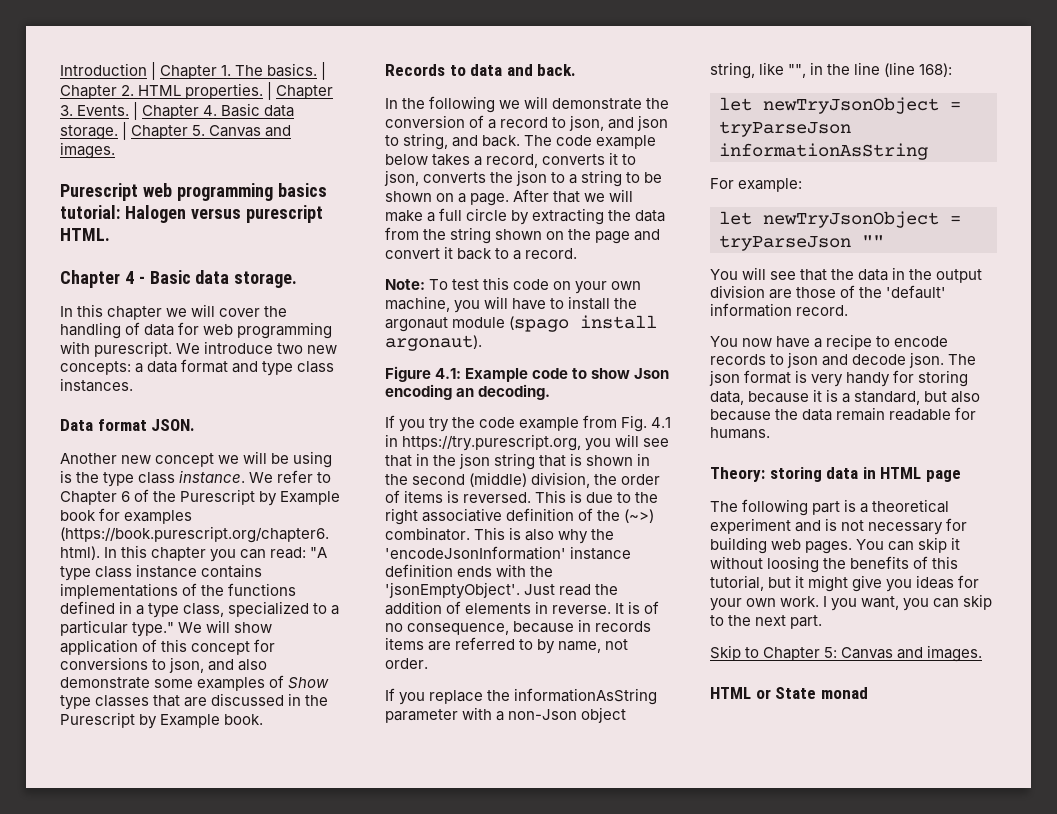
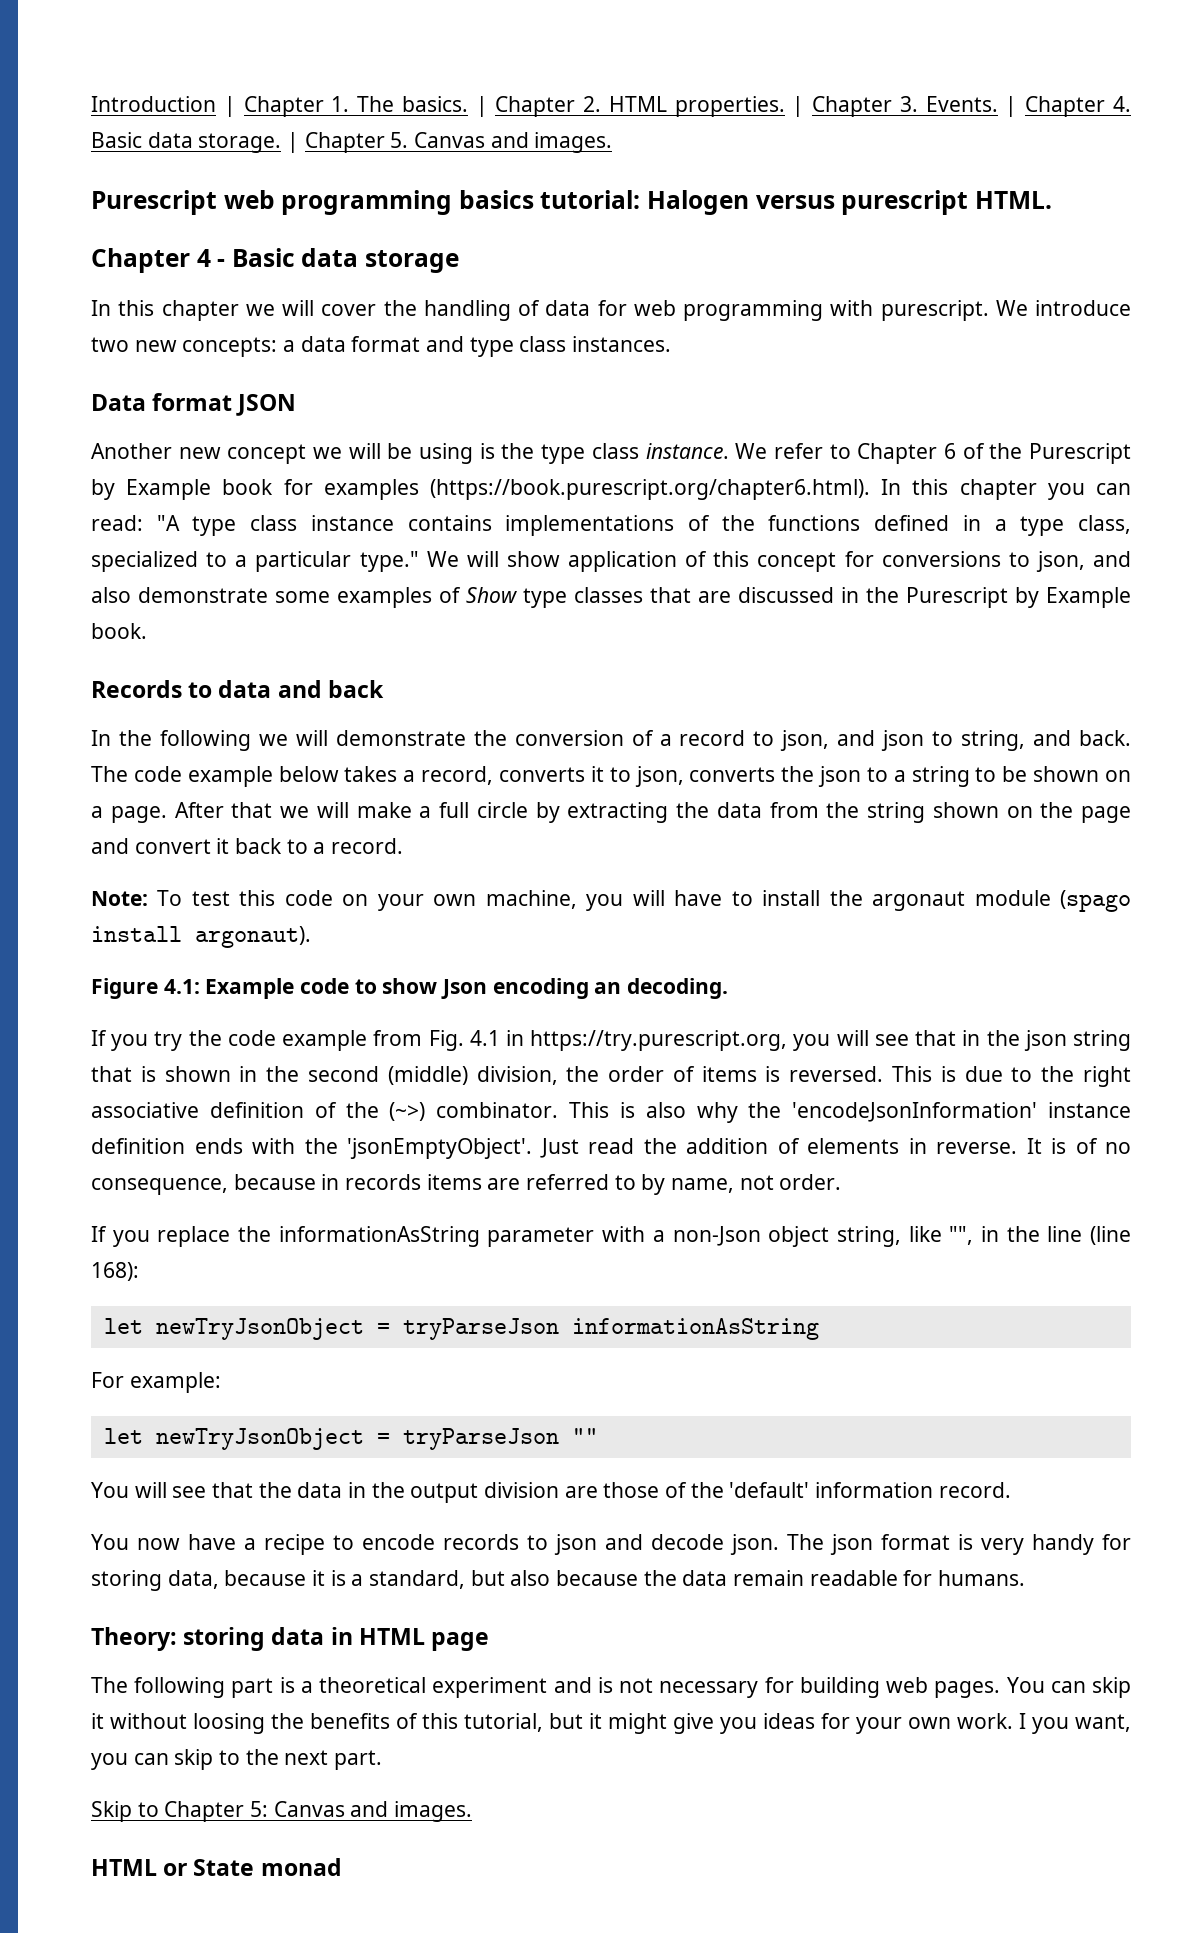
- Chapter 4 - Basic data storage.
+ Chapter 4 - Basic data storage
- Data format JSON.
+ Data format JSON
- Records to data and back.
+ Records to data and back

